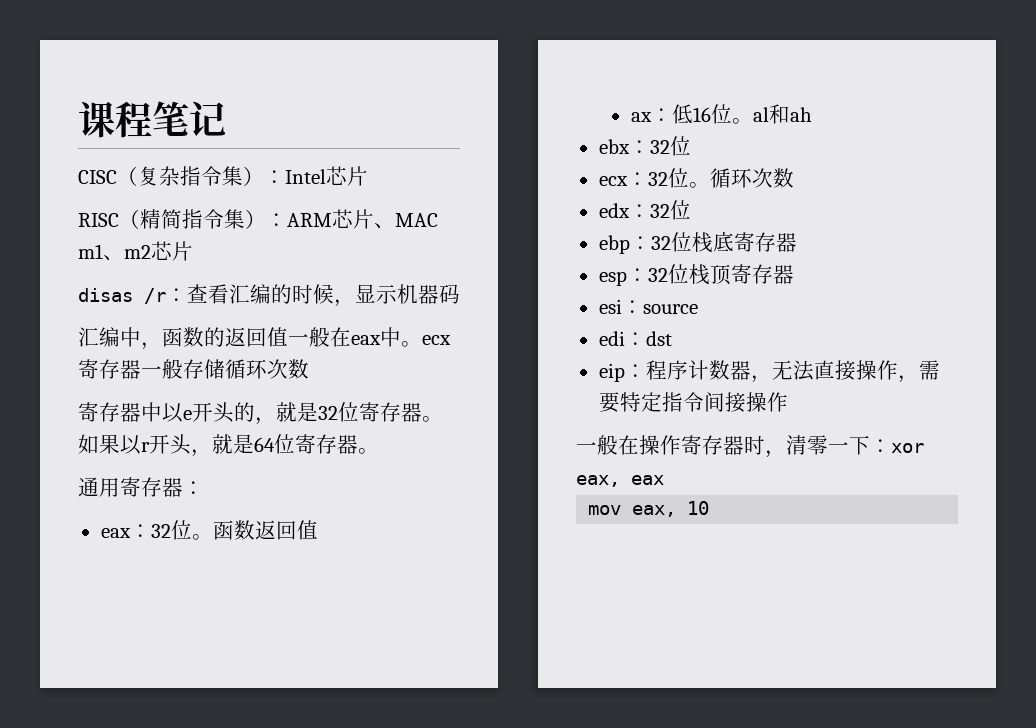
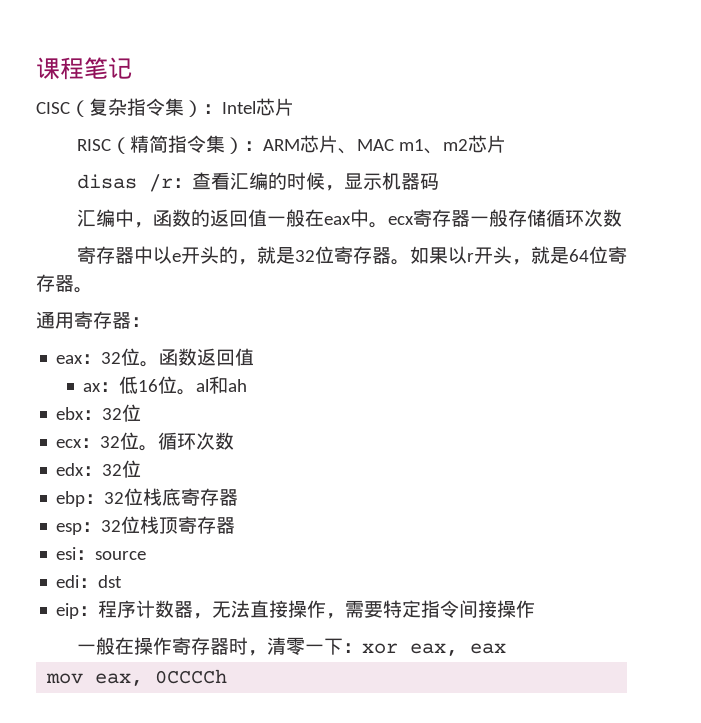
- mov eax, 10
+ mov eax, 0CCCCh

